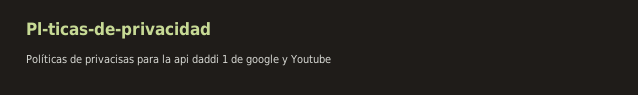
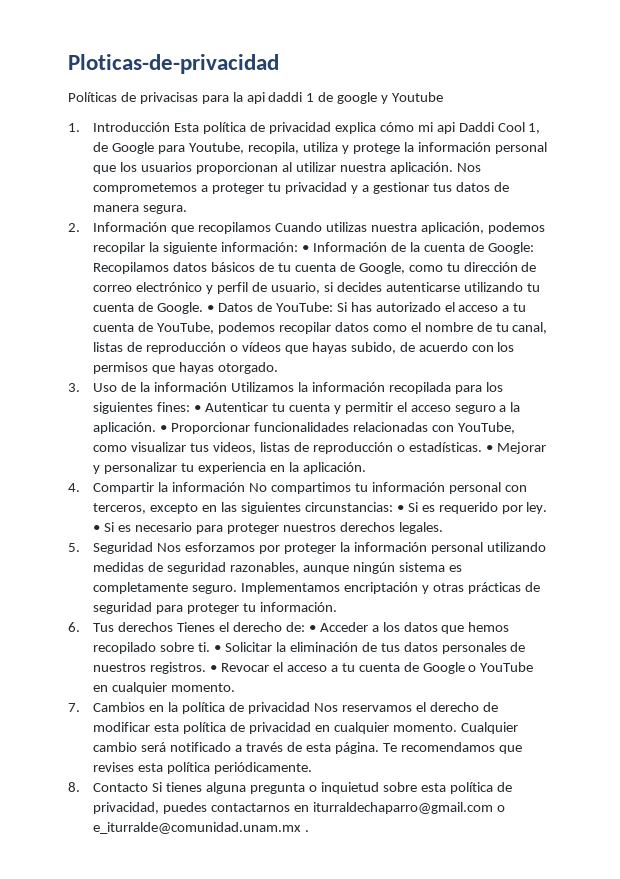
- Pl-ticas-de-privacidad
+ Ploticas-de-privacidad
+ 1. Introducción Esta política de privacidad explica cómo mi api Daddi Cool 1, de Google para Youtube, recopila, utiliza y protege la información personal que los usuarios proporcionan al utilizar nuestra aplicación. Nos comprometemos a proteger tu privacidad y a gestionar tus datos de manera segura.
+ 2. Información que recopilamos Cuando utilizas nuestra aplicación, podemos recopilar la siguiente información: • Información de la cuenta de Google: Recopilamos datos básicos de tu cuenta de Google, como tu dirección de correo electrónico y perfil de usuario, si decides autenticarse utilizando tu cuenta de Google. • Datos de YouTube: Si has autorizado el acceso a tu cuenta de YouTube, podemos recopilar datos como el nombre de tu canal, listas de reproducción o vídeos que hayas subido, de acuerdo con los permisos que hayas otorgado.
+ 3. Uso de la información Utilizamos la información recopilada para los siguientes fines: • Autenticar tu cuenta y permitir el acceso seguro a la aplicación. • Proporcionar funcionalidades relacionadas con YouTube, como visualizar tus videos, listas de reproducción o estadísticas. • Mejorar y personalizar tu experiencia en la aplicación.
+ 4. Compartir la información No compartimos tu información personal con terceros, excepto en las siguientes circunstancias: • Si es requerido por ley. • Si es necesario para proteger nuestros derechos legales.
+ 5. Seguridad Nos esforzamos por proteger la información personal utilizando medidas de seguridad razonables, aunque ningún sistema es completamente seguro. Implementamos encriptación y otras prácticas de seguridad para proteger tu información.
+ 6. Tus derechos Tienes el derecho de: • Acceder a los datos que hemos recopilado sobre ti. • Solicitar la eliminación de tus datos personales de nuestros registros. • Revocar el acceso a tu cuenta de Google o YouTube en cualquier momento.
+ 7. Cambios en la política de privacidad Nos reservamos el derecho de modificar esta política de privacidad en cualquier momento. Cualquier cambio será notificado a través de esta página. Te recomendamos que revises esta política periódicamente.
+ 8. Contacto Si tienes alguna pregunta o inquietud sobre esta política de privacidad, puedes contactarnos en iturraldechaparro@gmail.com o e_iturralde@comunidad.unam.mx .

